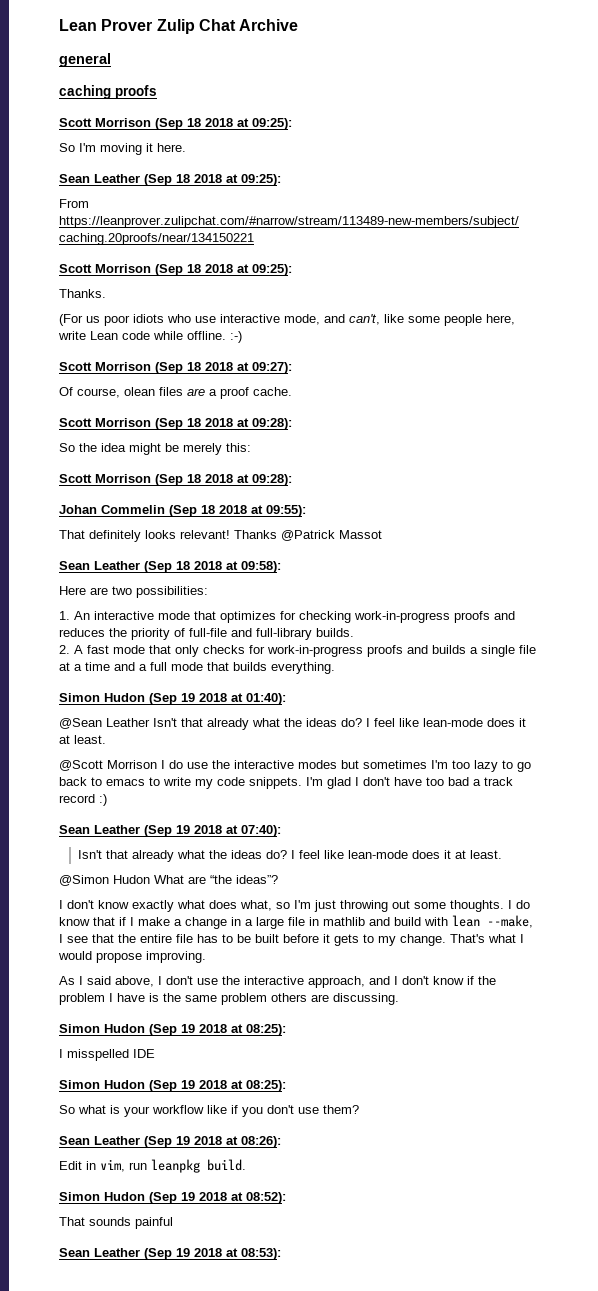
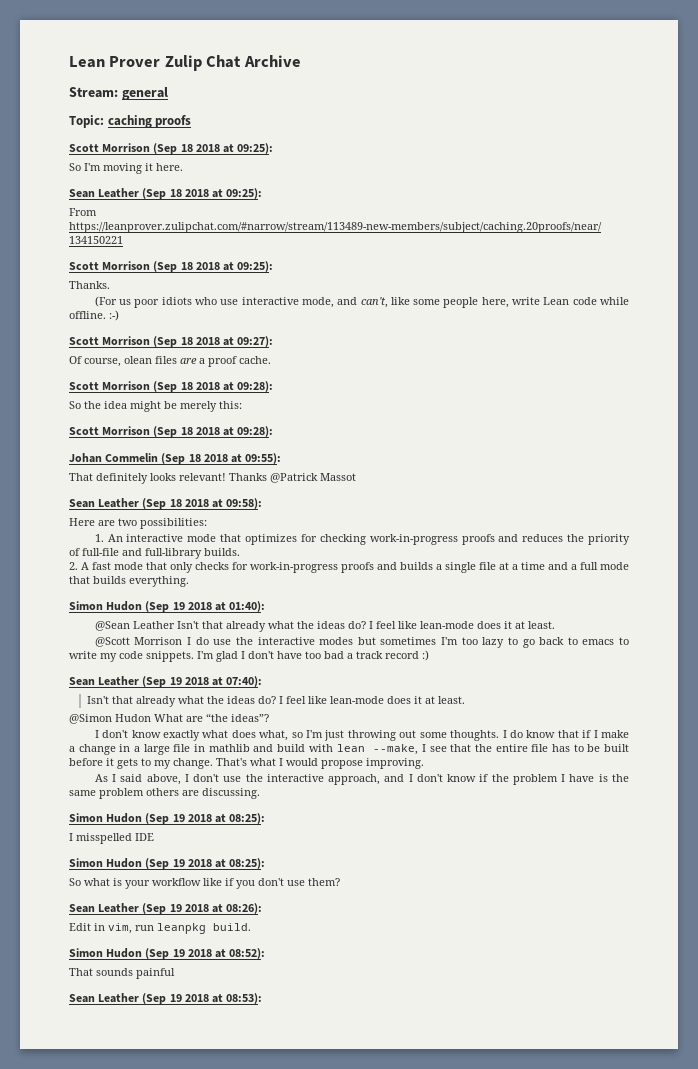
- general
+ Stream: general
- caching proofs
+ Topic: caching proofs

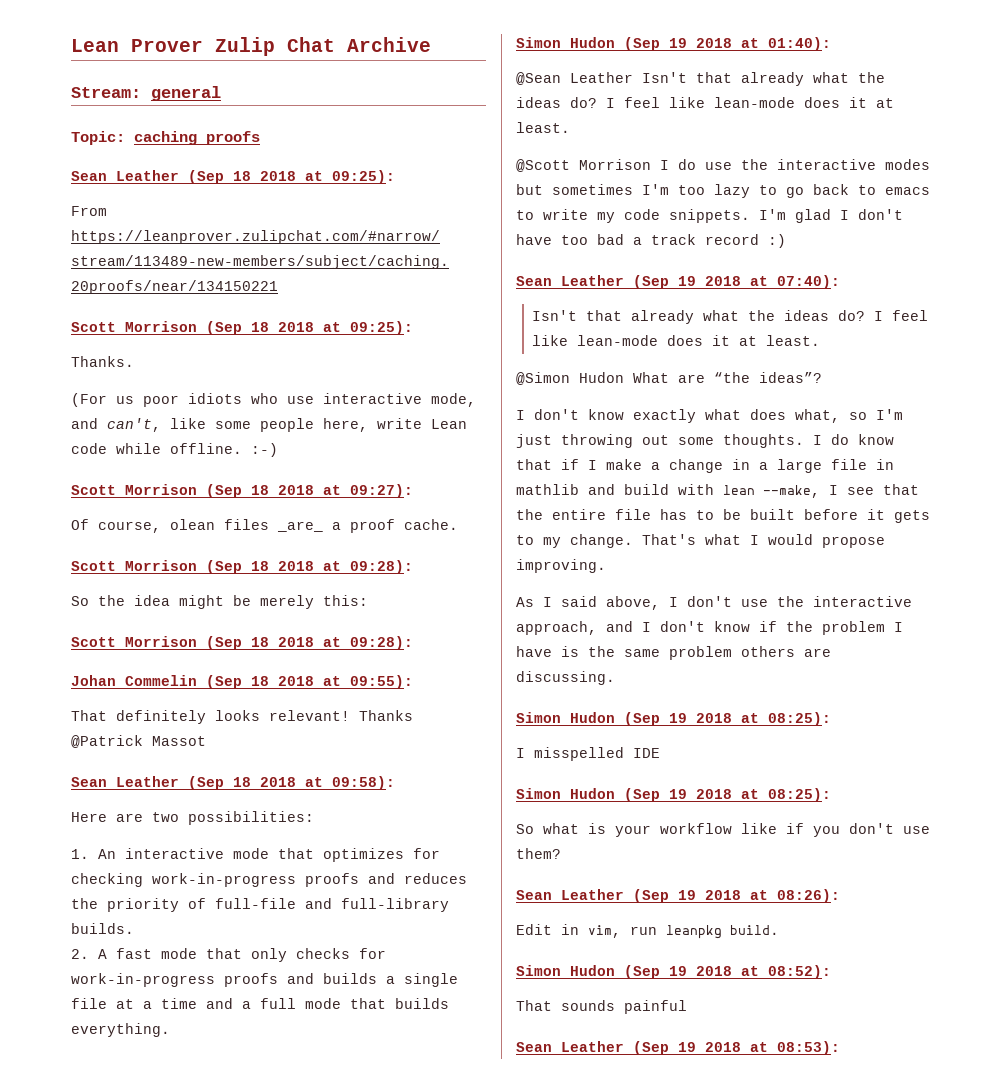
  Topic: caching proofs
- Scott Morrison (Sep 18 2018 at 09:25):
- So I'm moving it here.
- Of course, olean files are a proof cache.
+ Of course, olean files _are_ a proof cache.

